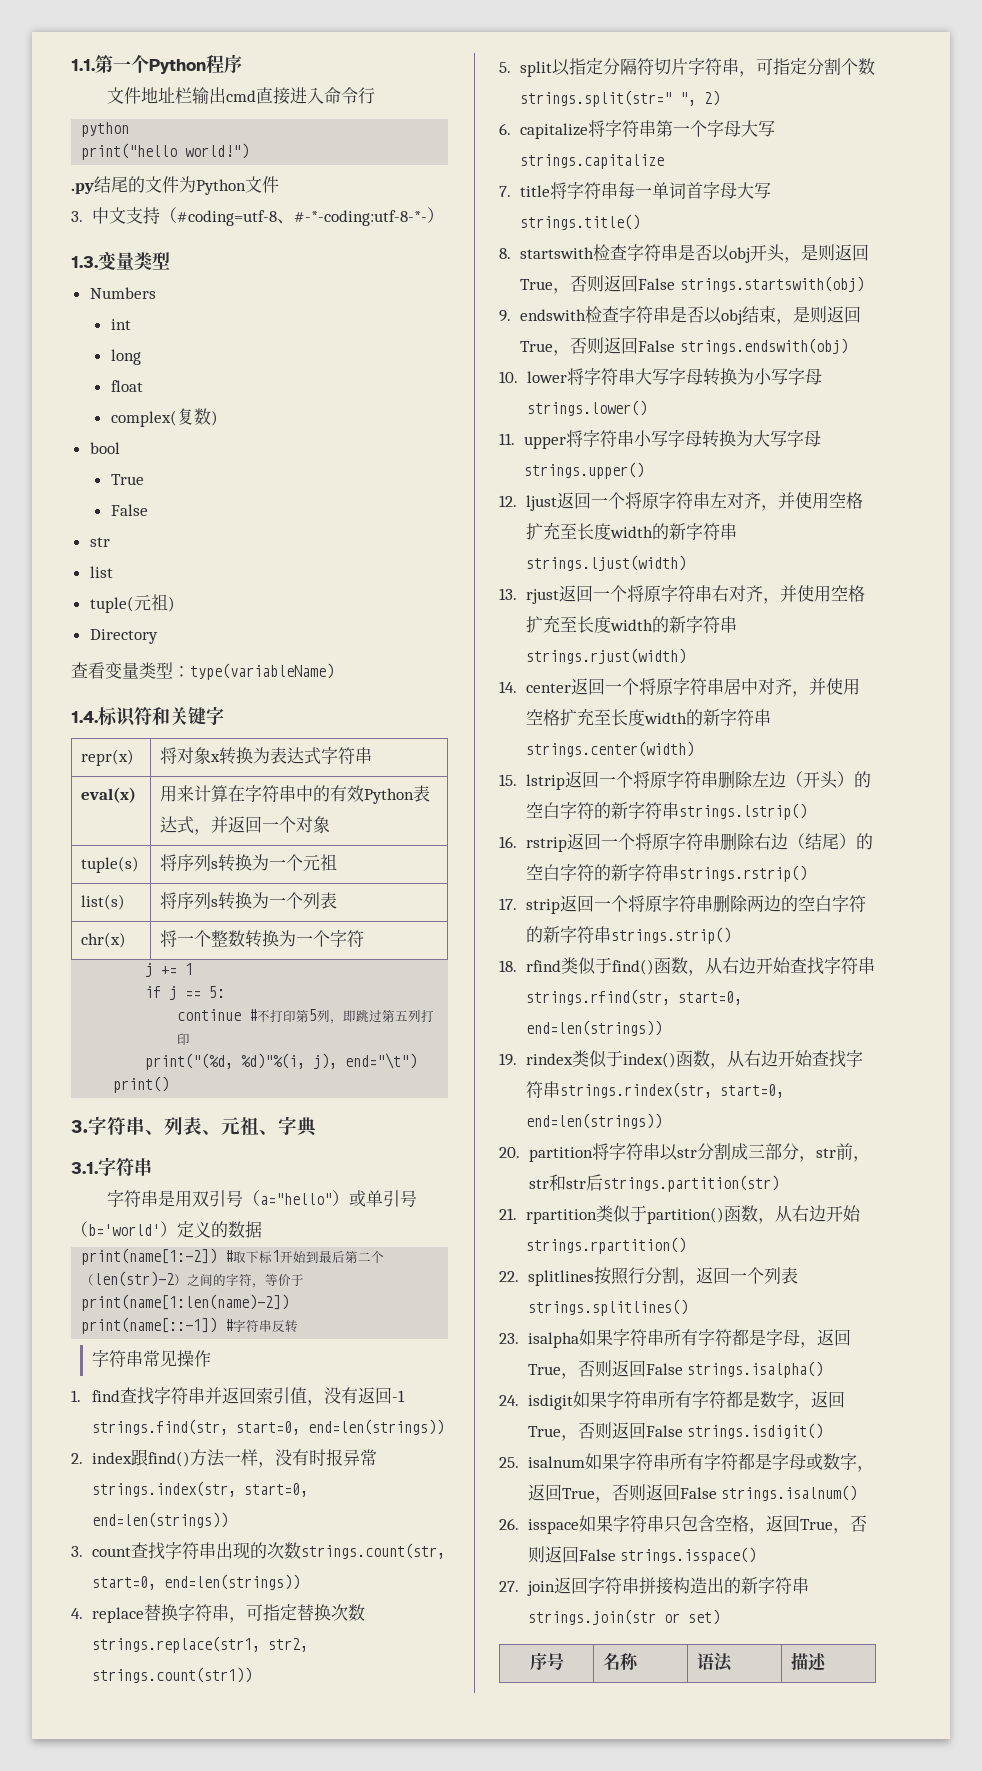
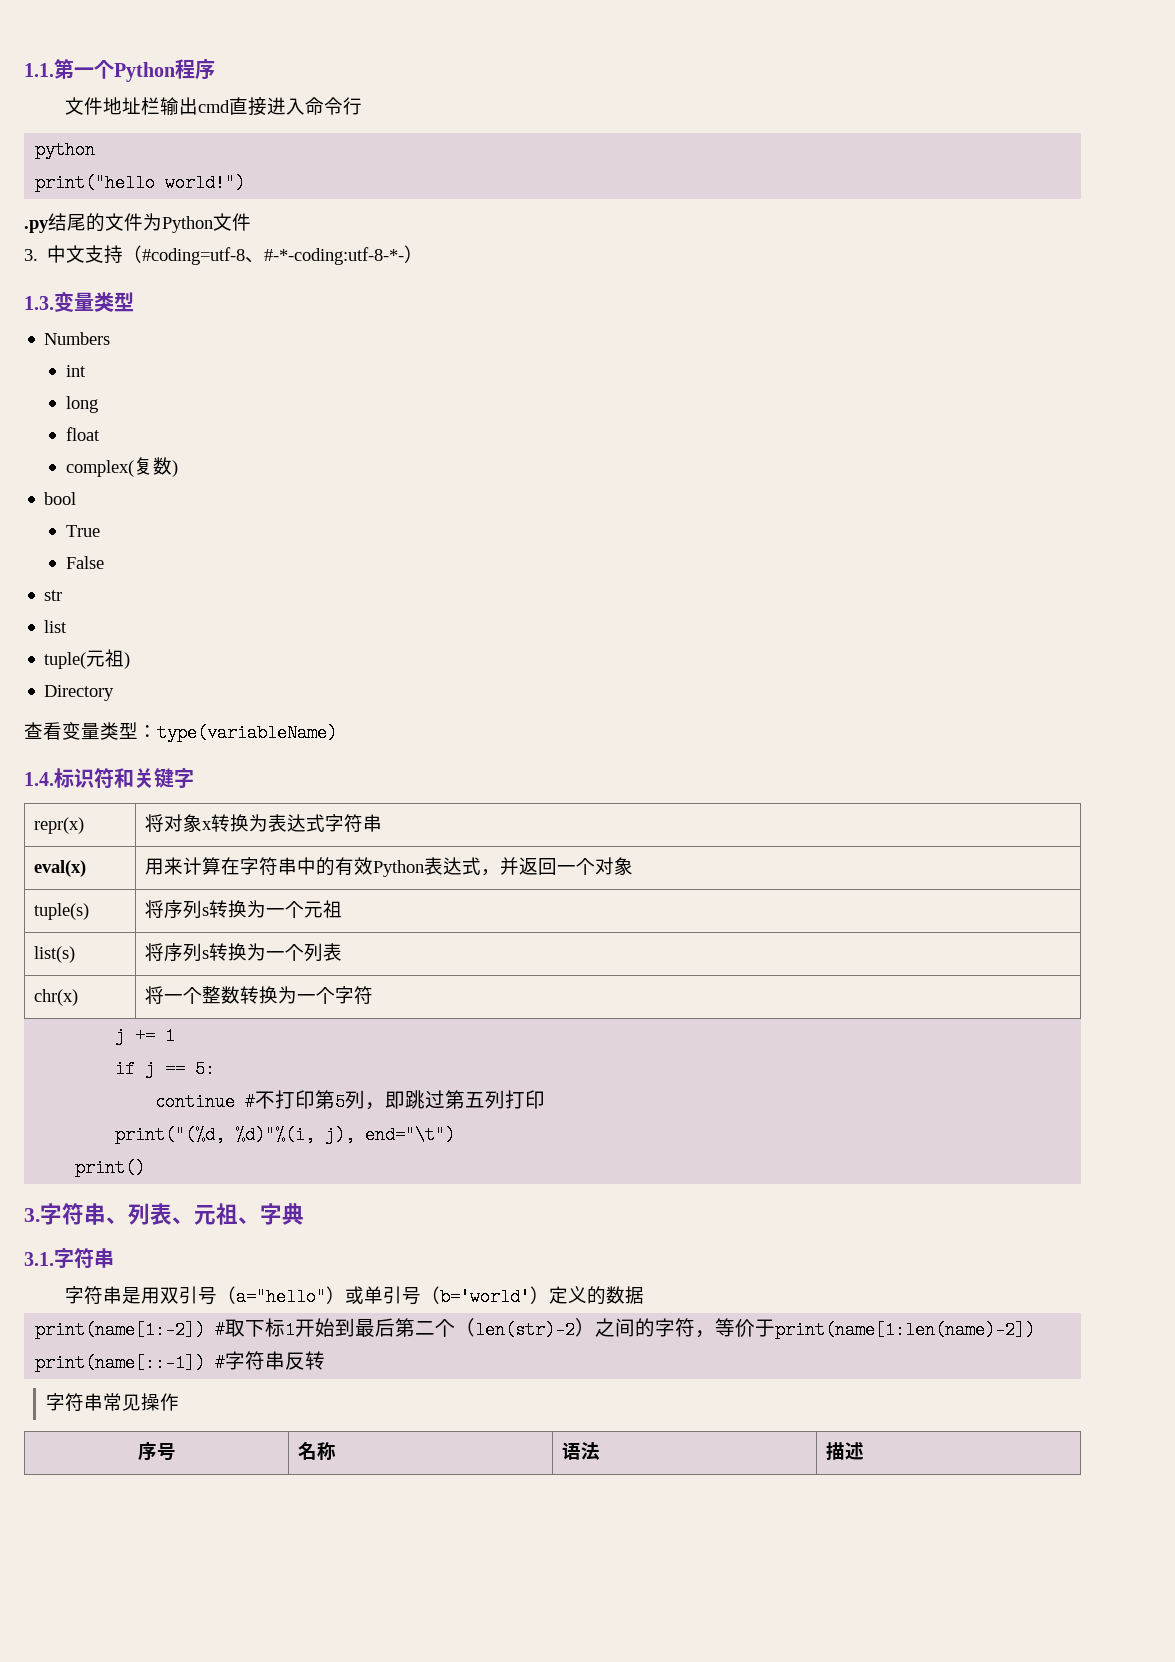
- 1. find查找字符串并返回索引值，没有返回-1 strings.find(str, start=0, end=len(strings))
- 2. index跟find()方法一样，没有时报异常strings.index(str, start=0, end=len(strings))
- 3. count查找字符串出现的次数strings.count(str, start=0, end=len(strings))
- 4. replace替换字符串，可指定替换次数strings.replace(str1, str2, strings.count(str1))
- 5. split以指定分隔符切片字符串，可指定分割个数strings.split(str=" ", 2)
- 6. capitalize将字符串第一个字母大写strings.capitalize
- 7. title将字符串每一单词首字母大写strings.title()
- 8. startswith检查字符串是否以obj开头，是则返回True，否则返回False strings.startswith(obj)
- 9. endswith检查字符串是否以obj结束，是则返回True，否则返回False strings.endswith(obj)
- 10. lower将字符串大写字母转换为小写字母strings.lower()
- 11. upper将字符串小写字母转换为大写字母strings.upper()
- 12. ljust返回一个将原字符串左对齐，并使用空格扩充至长度width的新字符串strings.ljust(width)
- 13. rjust返回一个将原字符串右对齐，并使用空格扩充至长度width的新字符串strings.rjust(width)
- 14. center返回一个将原字符串居中对齐，并使用空格扩充至长度width的新字符串strings.center(width)
- 15. lstrip返回一个将原字符串删除左边（开头）的空白字符的新字符串strings.lstrip()
- 16. rstrip返回一个将原字符串删除右边（结尾）的空白字符的新字符串strings.rstrip()
- 17. strip返回一个将原字符串删除两边的空白字符的新字符串strings.strip()
- 18. rfind类似于find()函数，从右边开始查找字符串strings.rfind(str, start=0, end=len(strings))
- 19. rindex类似于index()函数，从右边开始查找字符串strings.rindex(str, start=0, end=len(strings))
- 20. partition将字符串以str分割成三部分，str前，str和str后strings.partition(str)
- 21. rpartition类似于partition()函数，从右边开始strings.rpartition()
- 22. splitlines按照行分割，返回一个列表strings.splitlines()
- 23. isalpha如果字符串所有字符都是字母，返回True，否则返回False strings.isalpha()
- 24. isdigit如果字符串所有字符都是数字，返回True，否则返回False strings.isdigit()
- 25. isalnum如果字符串所有字符都是字母或数字，返回True，否则返回False strings.isalnum()
- 26. isspace如果字符串只包含空格，返回True，否则返回False strings.isspace()
- 27. join返回字符串拼接构造出的新字符串strings.join(str or set)

